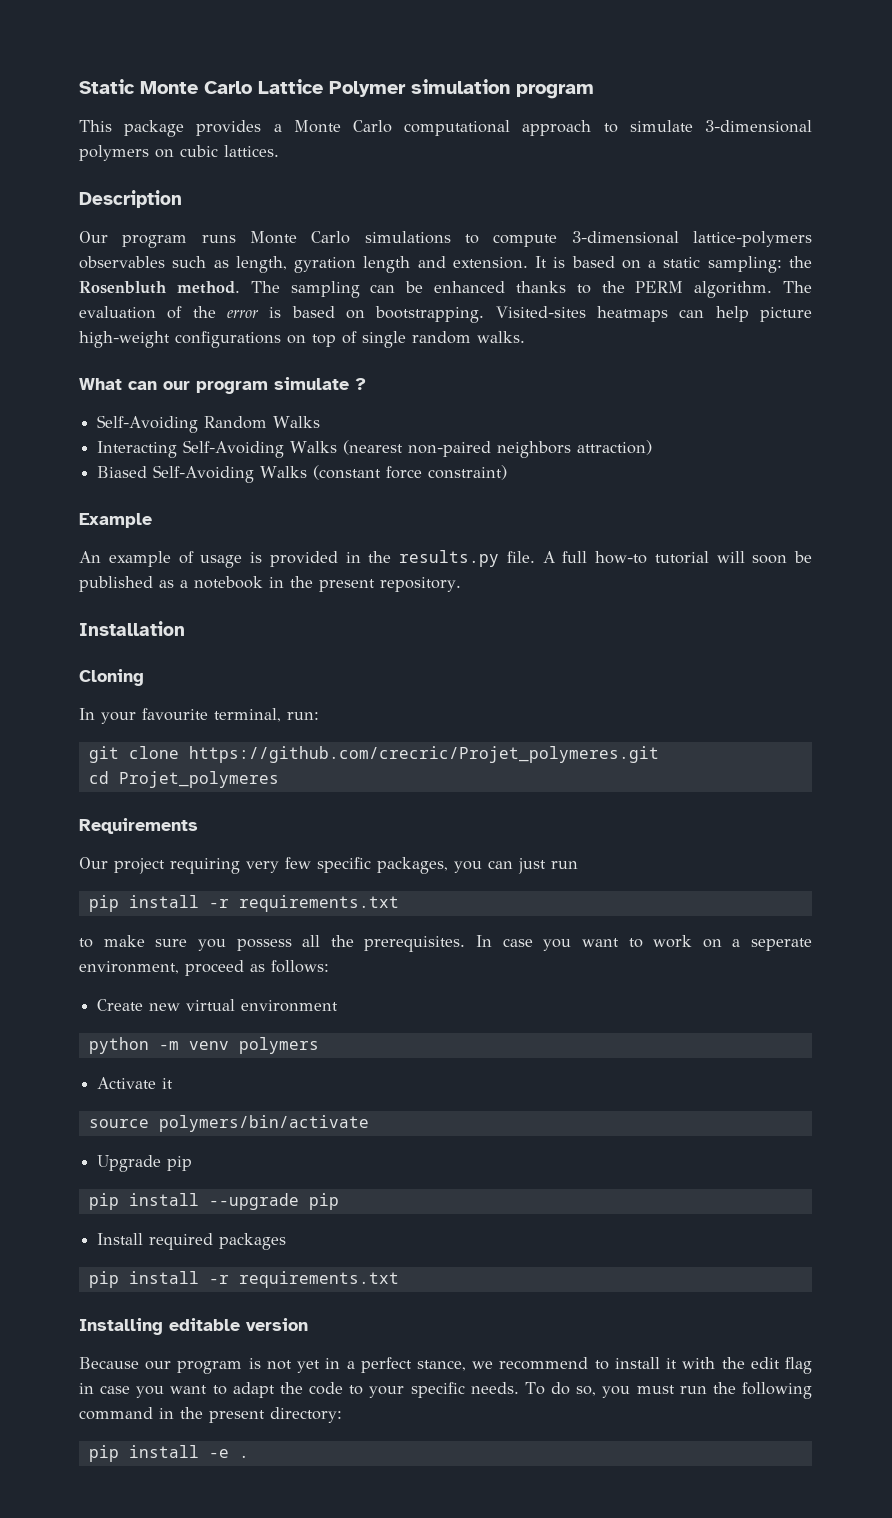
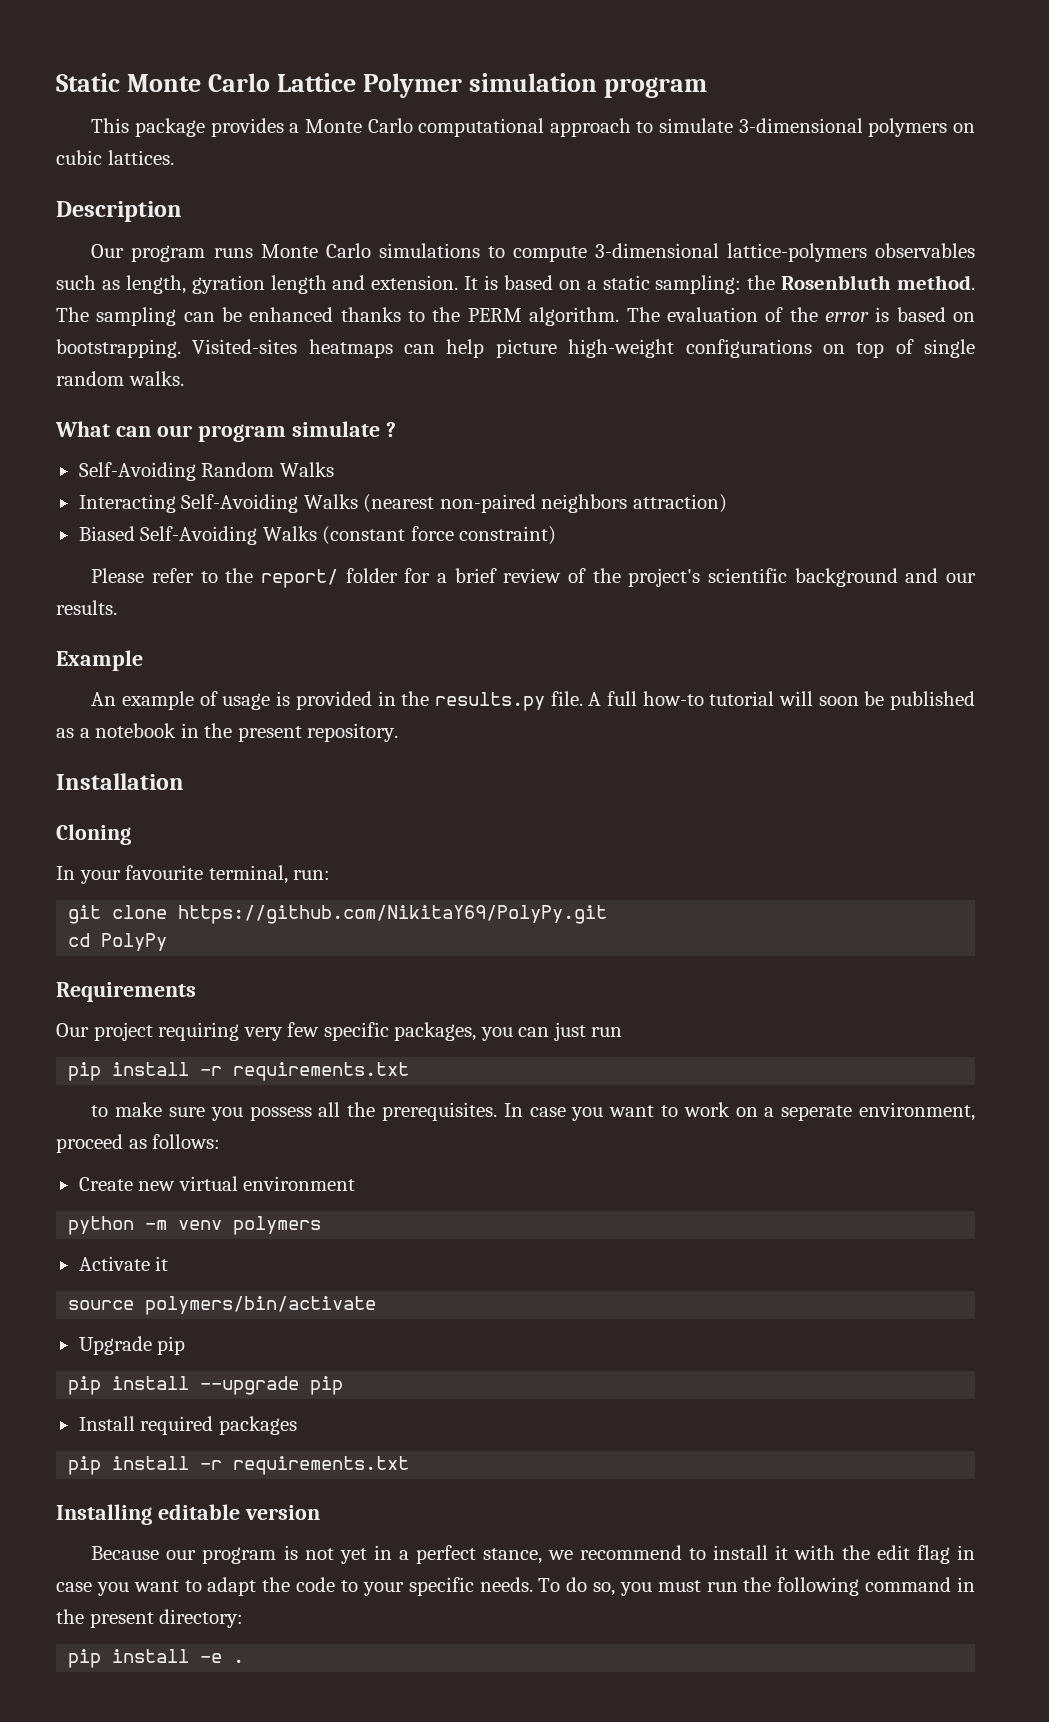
+ Please refer to the report/ folder for a brief review of the project's scientific background and our results.
- git clone https://github.com/crecric/Projet_polymeres.git
+ git clone https://github.com/NikitaY69/PolyPy.git
- cd Projet_polymeres
+ cd PolyPy

